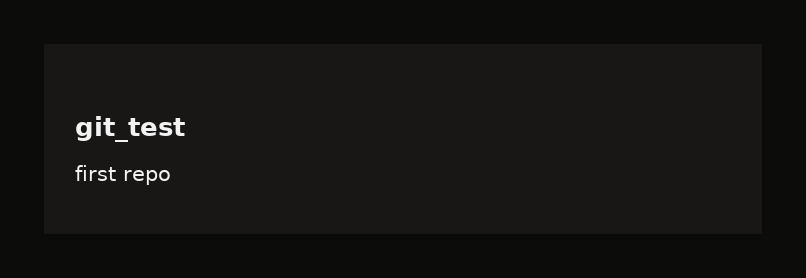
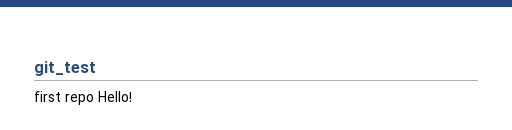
- first repo
+ first repo Hello!

